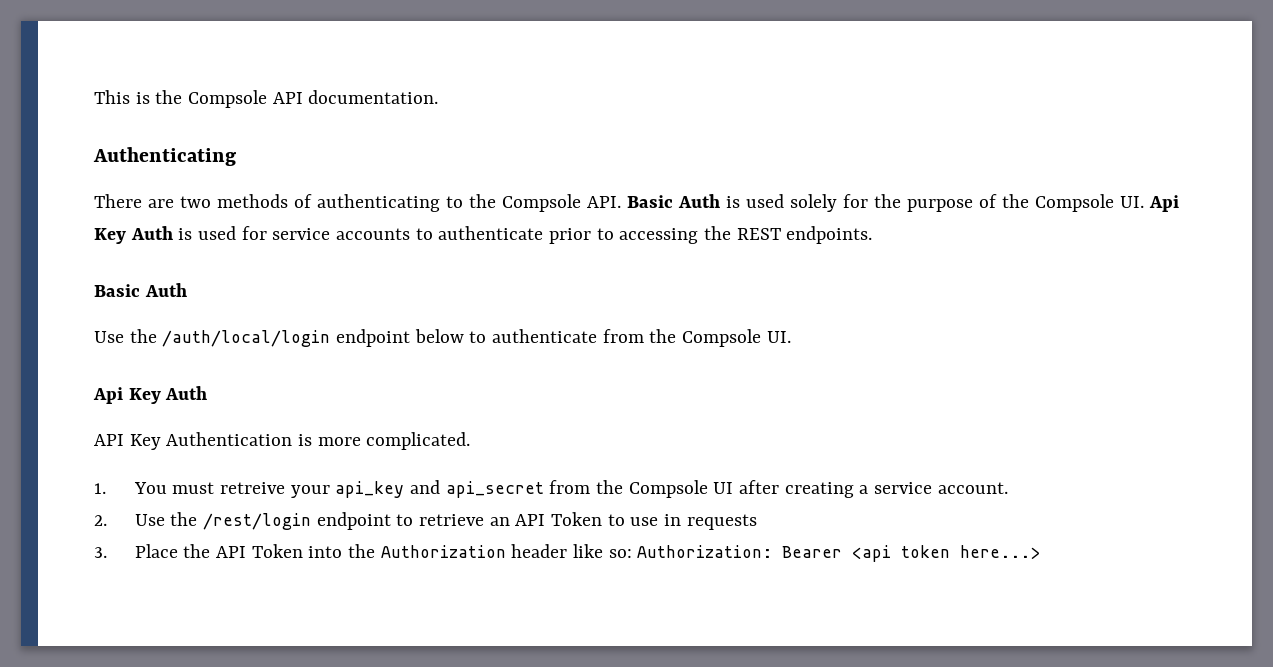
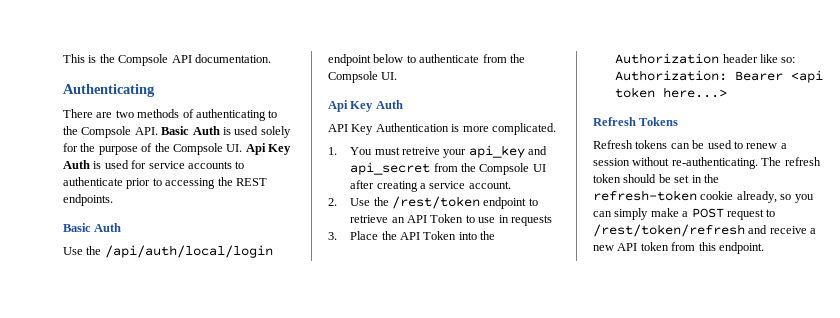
- Use the /auth/local/login endpoint below to authenticate from the Compsole UI.
+ Use the /api/auth/local/login endpoint below to authenticate from the Compsole UI.
- 2. Use the /rest/login endpoint to retrieve an API Token to use in requests
+ 2. Use the /rest/token endpoint to retrieve an API Token to use in requests
+ Refresh Tokens
+ Refresh tokens can be used to renew a session without re-authenticating. The refresh token should be set in the refresh-token cookie already, so you can simply make a POST request to /rest/token/refresh and receive a new API token from this endpoint.

